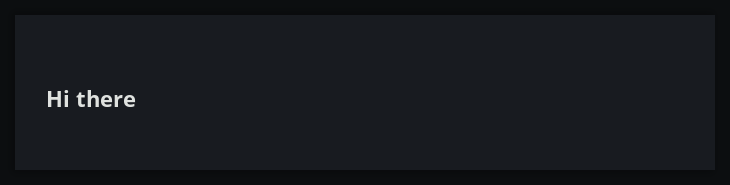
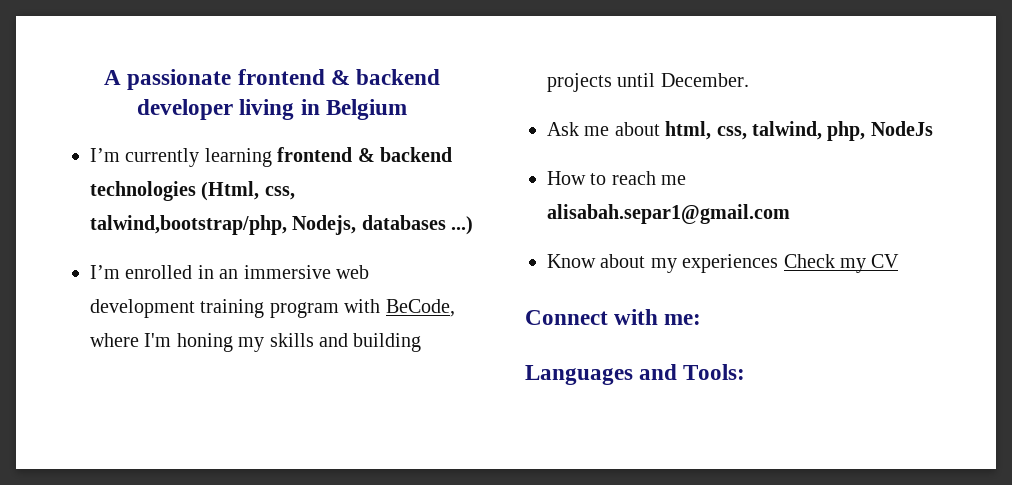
- Hi there
+ A passionate frontend & backend developer living in Belgium
+ I’m currently learning frontend & backend technologies (Html, css, talwind,bootstrap/php, Nodejs, databases ...)
+ I’m enrolled in an immersive web development training program with BeCode, where I'm honing my skills and building projects until December.
+ Ask me about html, css, talwind, php, NodeJs
+ How to reach me alisabah.separ1@gmail.com
+ Know about my experiences Check my CV
+ Connect with me:
+ Languages and Tools:

